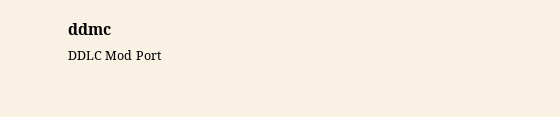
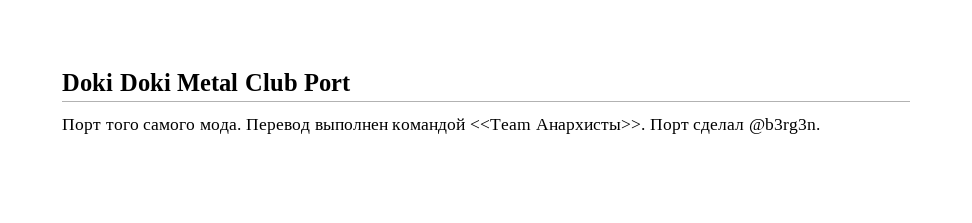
- ddmc
- DDLC Mod Port
+ Doki Doki Metal Club Port
+ Порт того самого мода. Перевод выполнен командой <<Team Анархисты>>. Порт сделал @b3rg3n.

